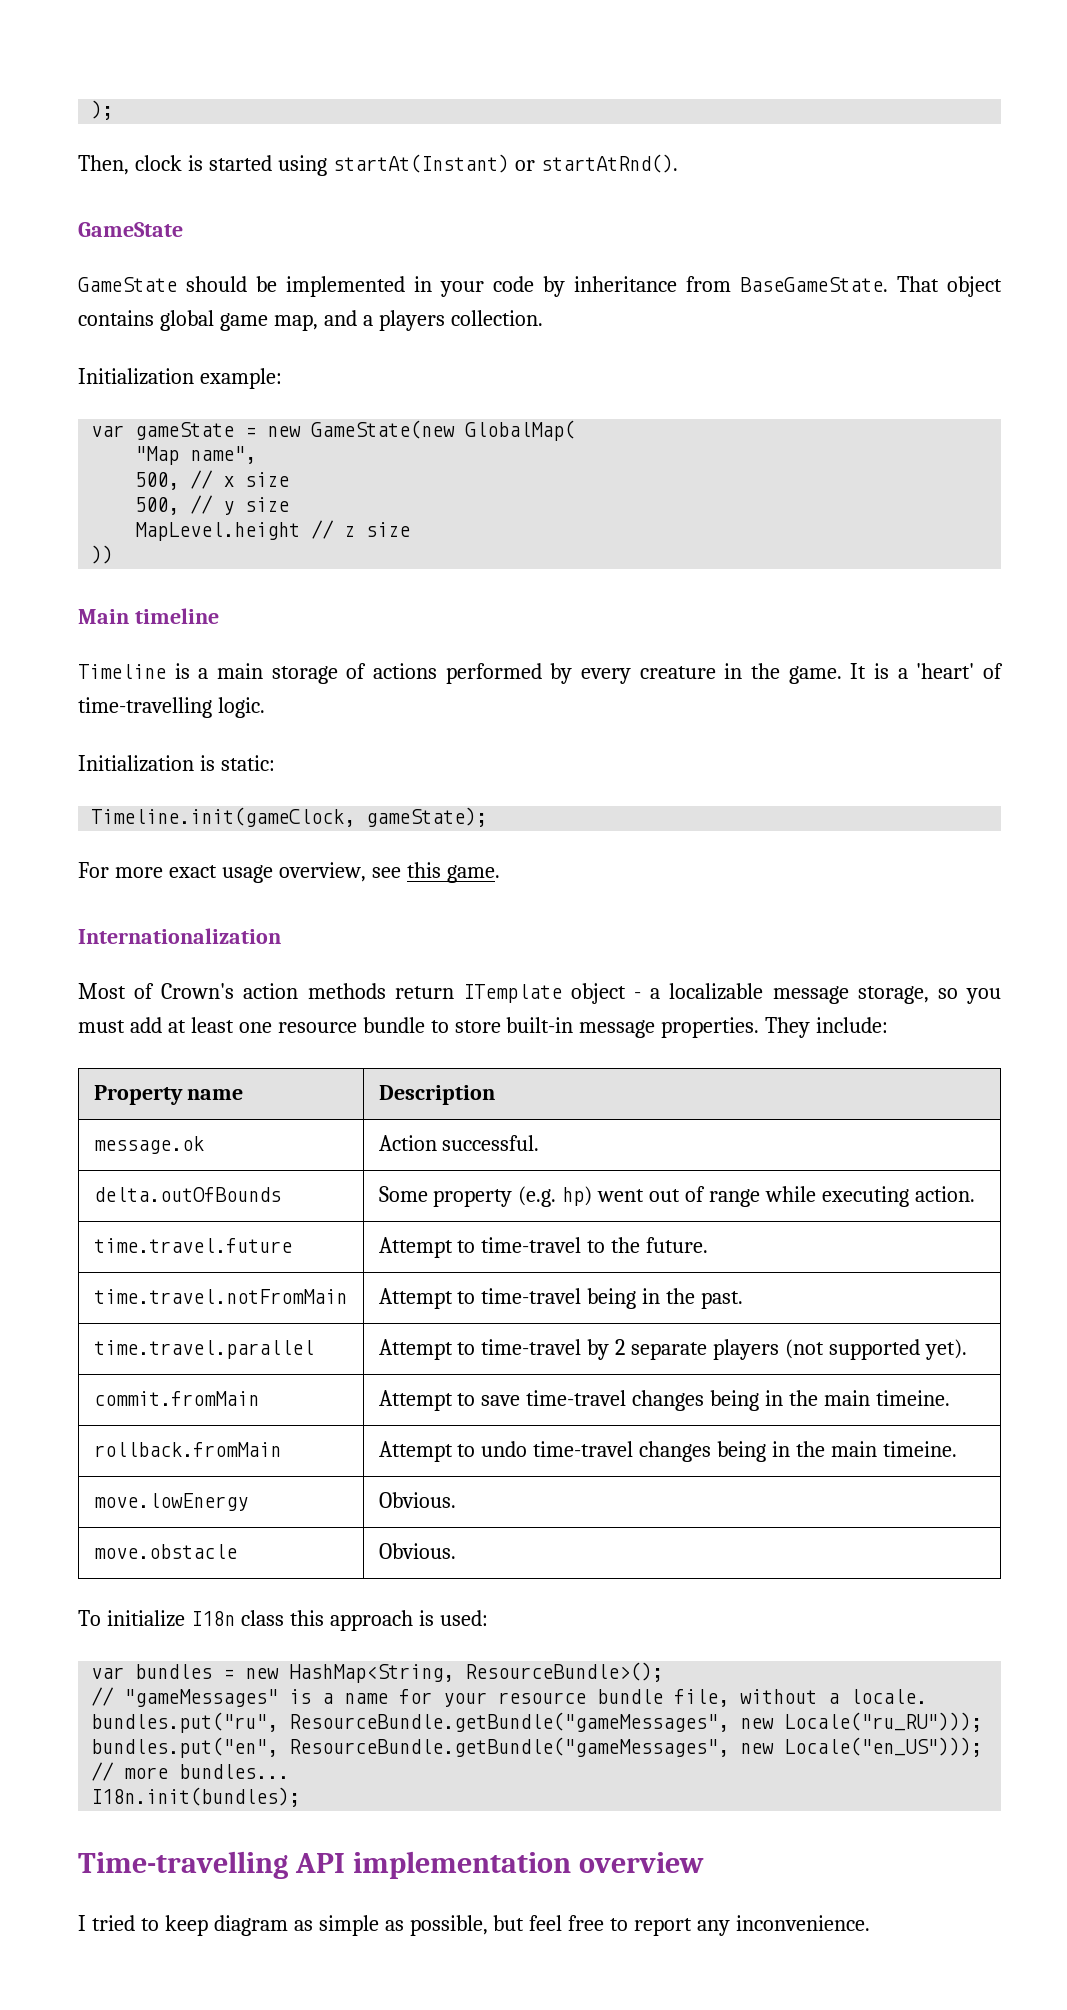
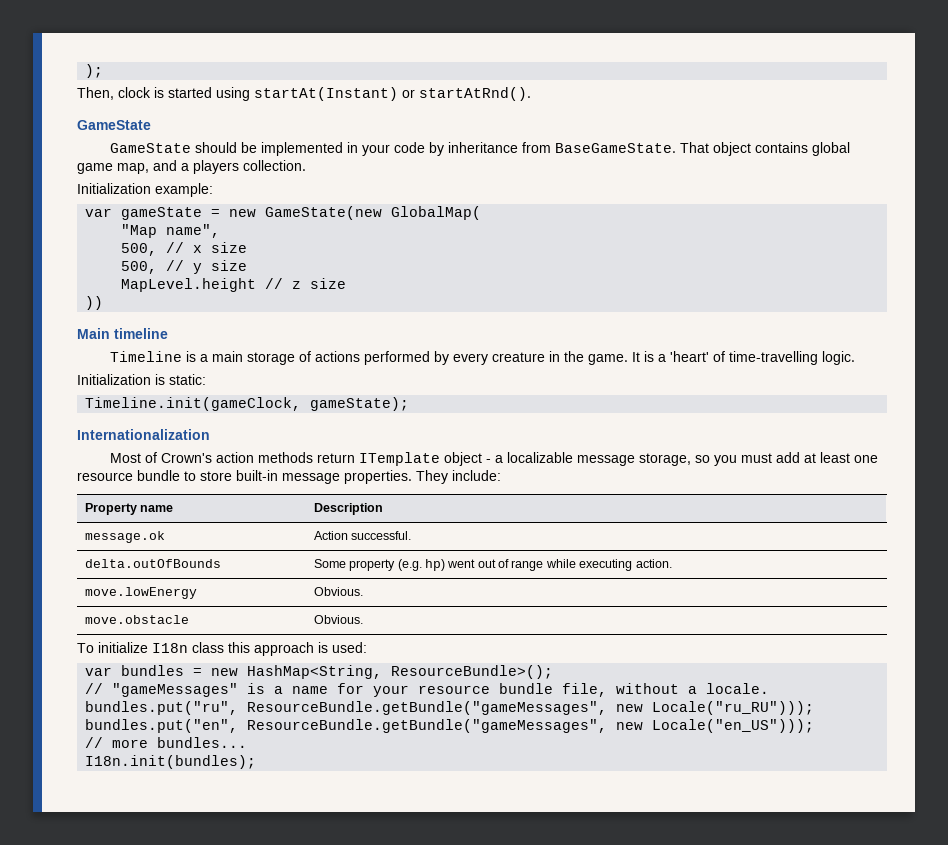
- For more exact usage overview, see this game.
- time.travel.future | Attempt to time-travel to the future.
- time.travel.notFromMain | Attempt to time-travel being in the past.
- time.travel.parallel | Attempt to time-travel by 2 separate players (not supported yet).
- commit.fromMain | Attempt to save time-travel changes being in the main timeine.
- rollback.fromMain | Attempt to undo time-travel changes being in the main timeine.
- Time-travelling API implementation overview
- I tried to keep diagram as simple as possible, but feel free to report any inconvenience.

